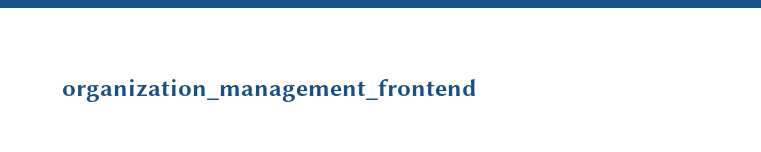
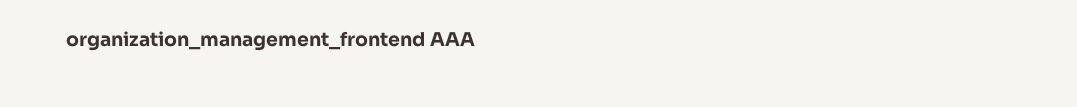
- organization_management_frontend
+ organization_management_frontend AAA

